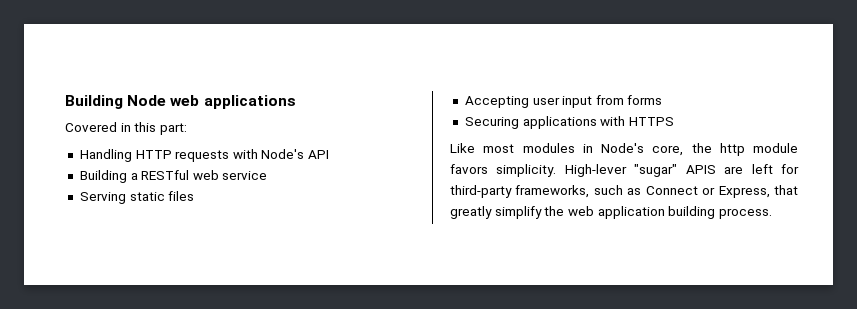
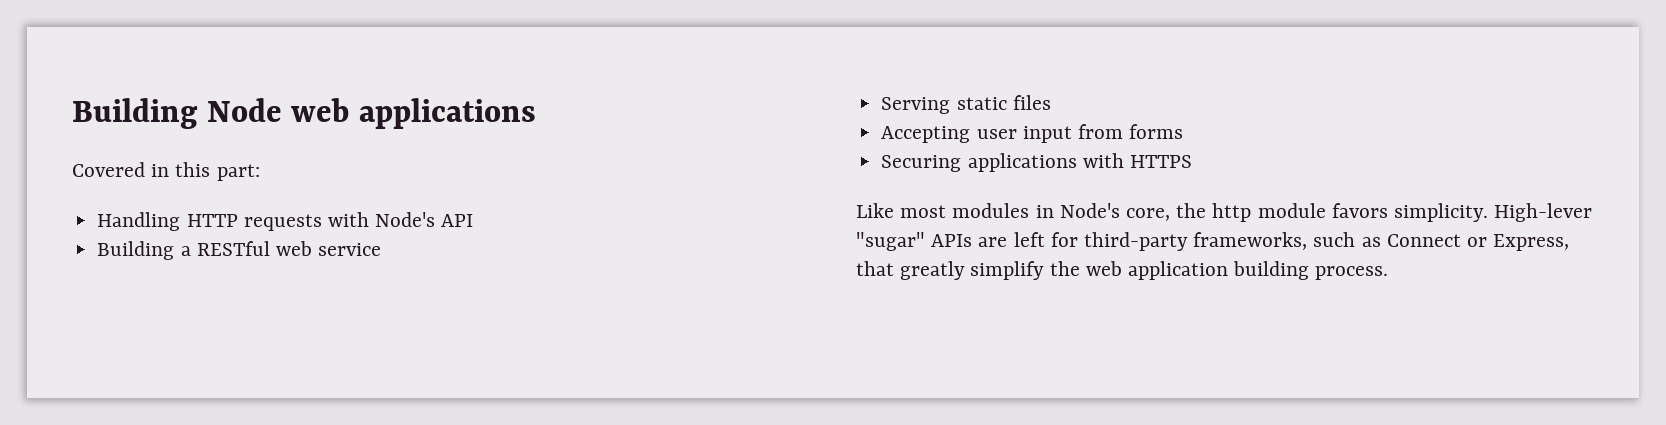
- High-lever "sugar" APIS are left for third-party frameworks, such as Connect or Express, that greatly simplify the web application building process.
+ High-lever "sugar" APIs are left for third-party frameworks, such as Connect or Express, that greatly simplify the web application building process.

